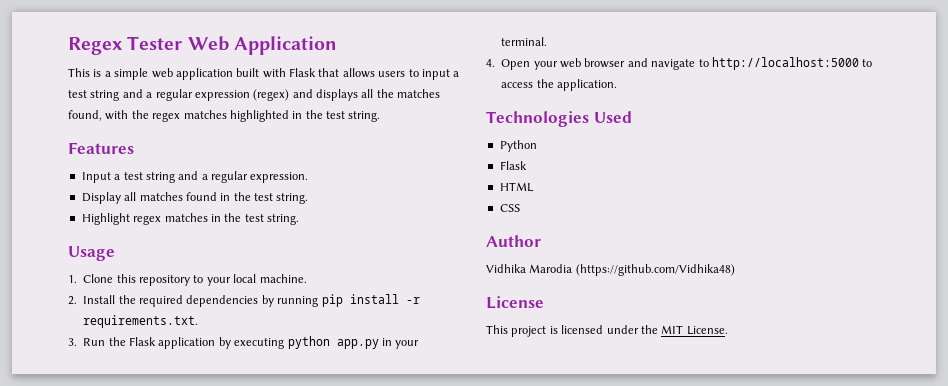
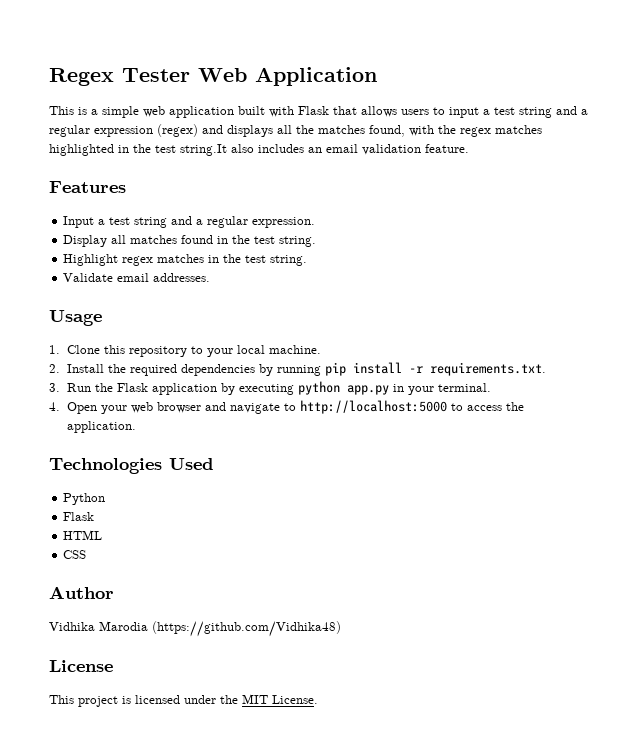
- This is a simple web application built with Flask that allows users to input a test string and a regular expression (regex) and displays all the matches found, with the regex matches highlighted in the test string.
+ This is a simple web application built with Flask that allows users to input a test string and a regular expression (regex) and displays all the matches found, with the regex matches highlighted in the test string.It also includes an email validation feature.
+ Validate email addresses.

